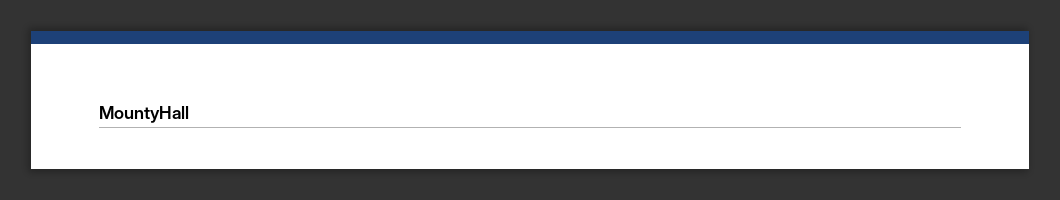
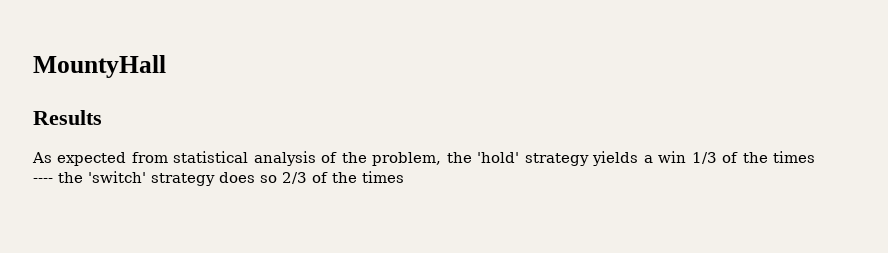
+ Results
+ As expected from statistical analysis of the problem, the 'hold' strategy yields a win 1/3 of the times ---- the 'switch' strategy does so 2/3 of the times

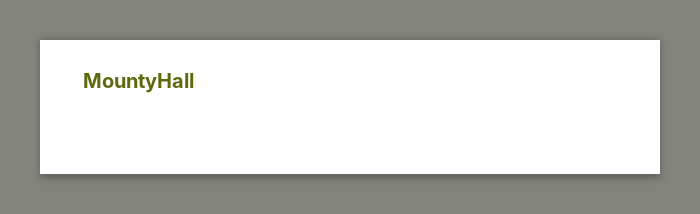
- Results
- As expected from statistical analysis of the problem, the 'hold' strategy yields a win 1/3 of the times ---- the 'switch' strategy does so 2/3 of the times

